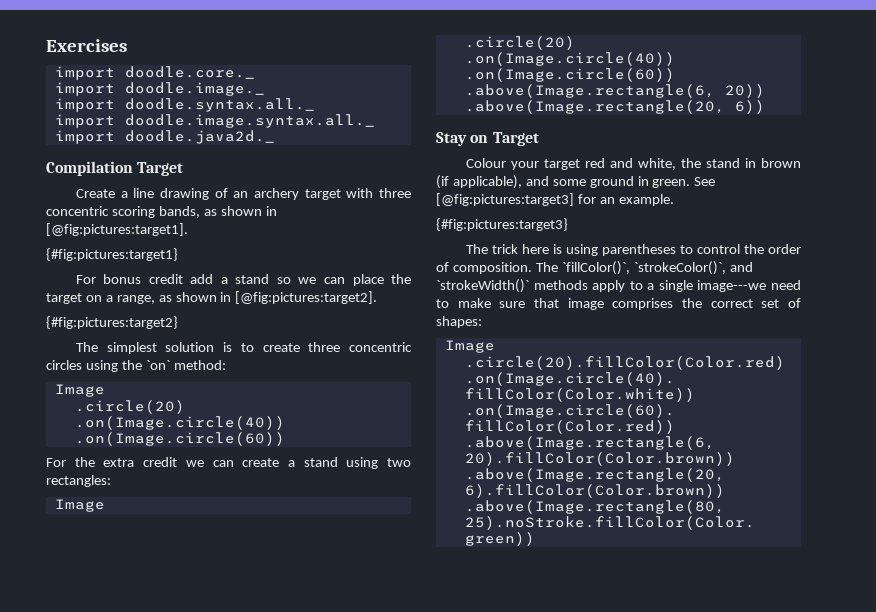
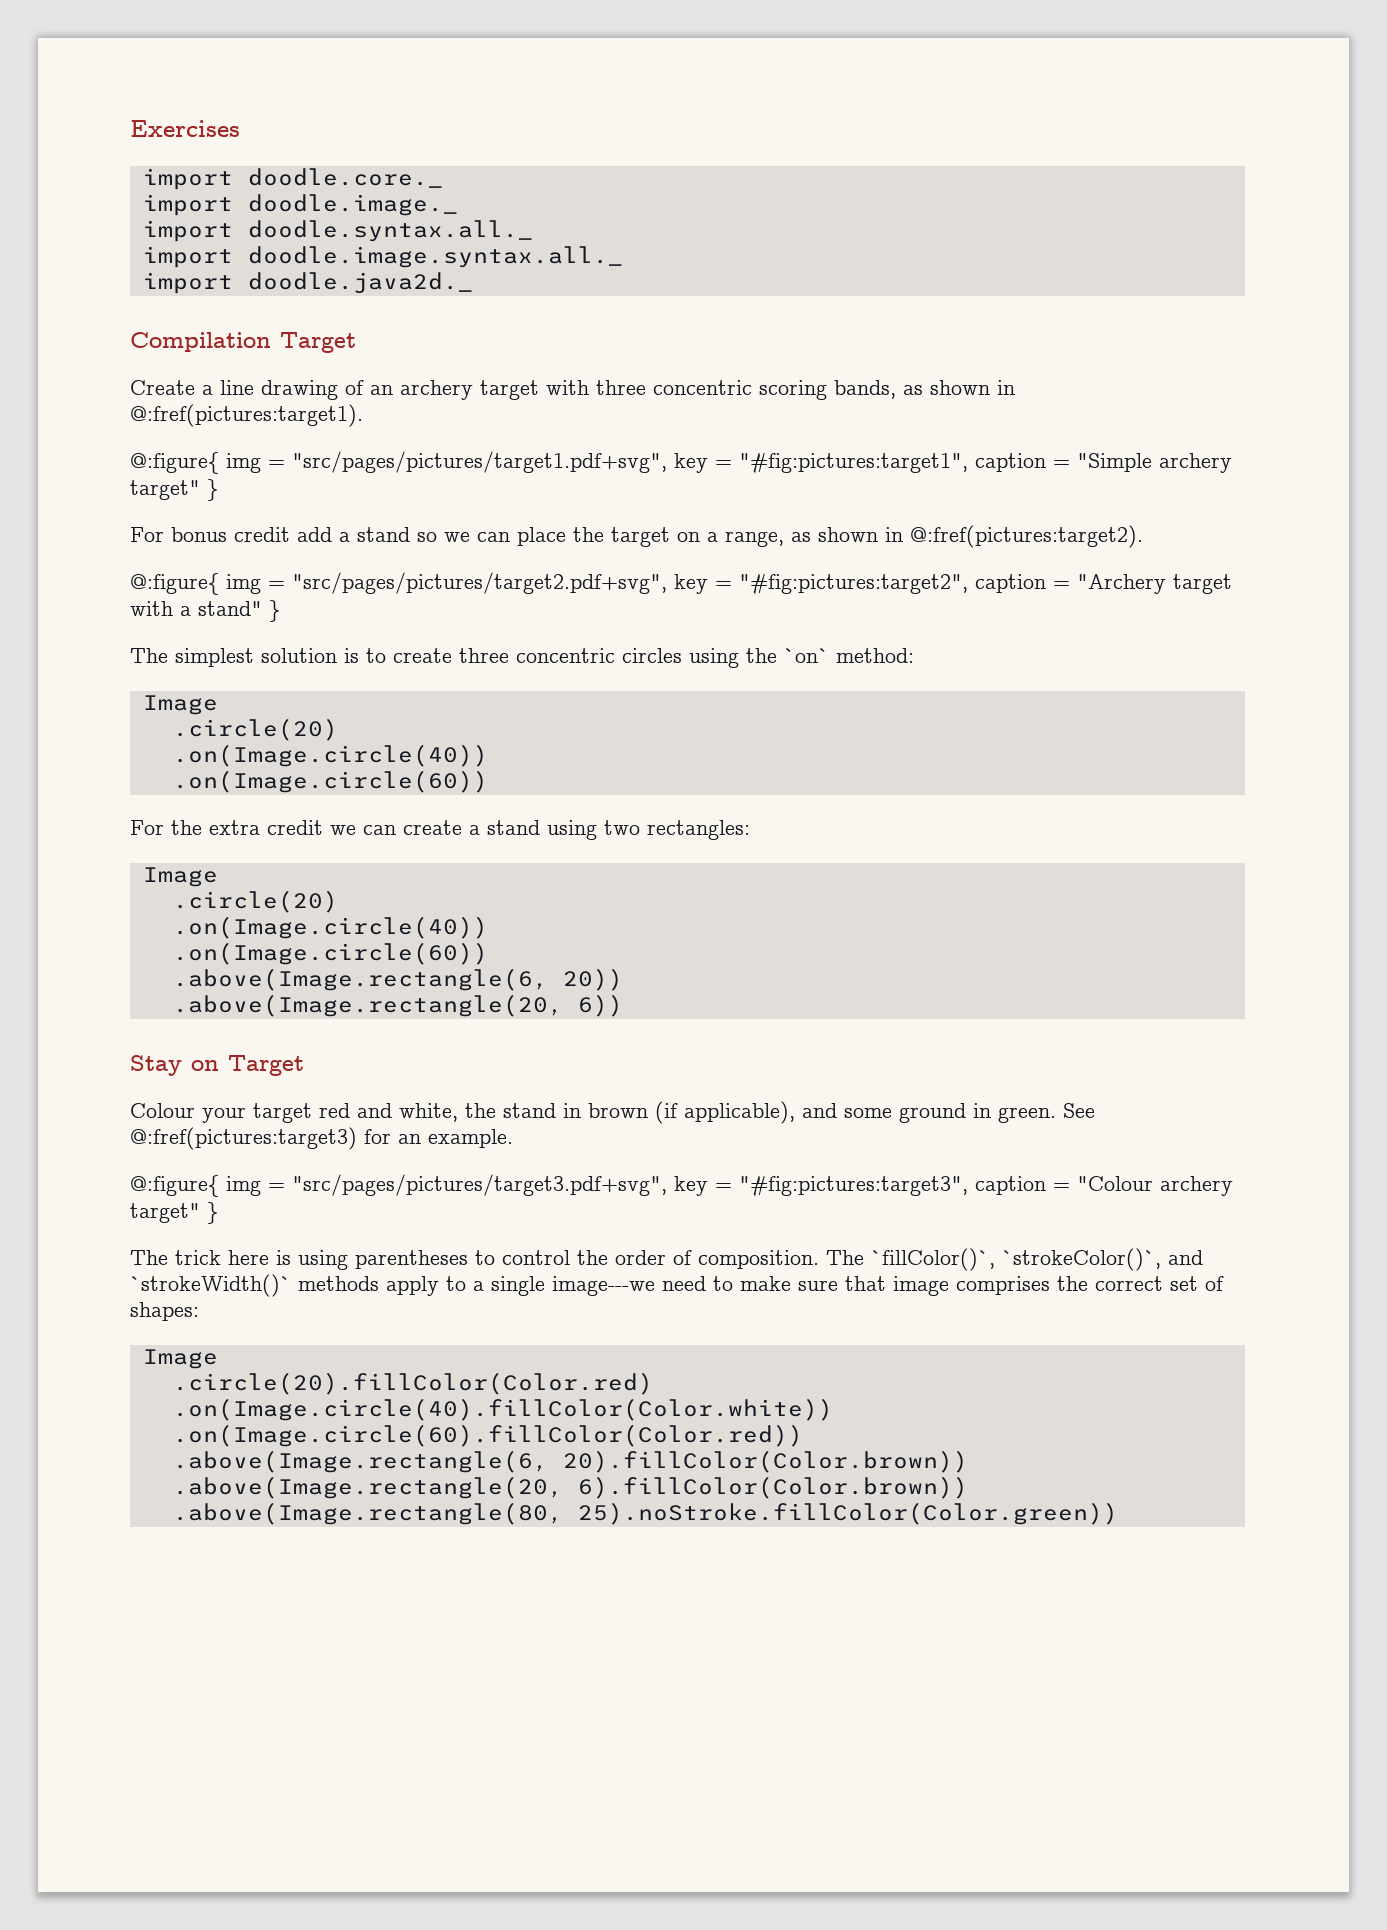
- Create a line drawing of an archery target with three concentric scoring bands, as shown in [@fig:pictures:target1].
- {#fig:pictures:target1}
+ Create a line drawing of an archery target with three concentric scoring bands, as shown in @:fref(pictures:target1).
+ @:figure{ img = "src/pages/pictures/target1.pdf+svg", key = "#fig:pictures:target1", caption = "Simple archery target" }
- For bonus credit add a stand so we can place the target on a range, as shown in [@fig:pictures:target2].
- {#fig:pictures:target2}
+ For bonus credit add a stand so we can place the target on a range, as shown in @:fref(pictures:target2).
+ @:figure{ img = "src/pages/pictures/target2.pdf+svg", key = "#fig:pictures:target2", caption = "Archery target with a stand" }
- See [@fig:pictures:target3] for an example.
+ See @:fref(pictures:target3) for an example.
- {#fig:pictures:target3}
+ @:figure{ img = "src/pages/pictures/target3.pdf+svg", key = "#fig:pictures:target3", caption = "Colour archery target" }

